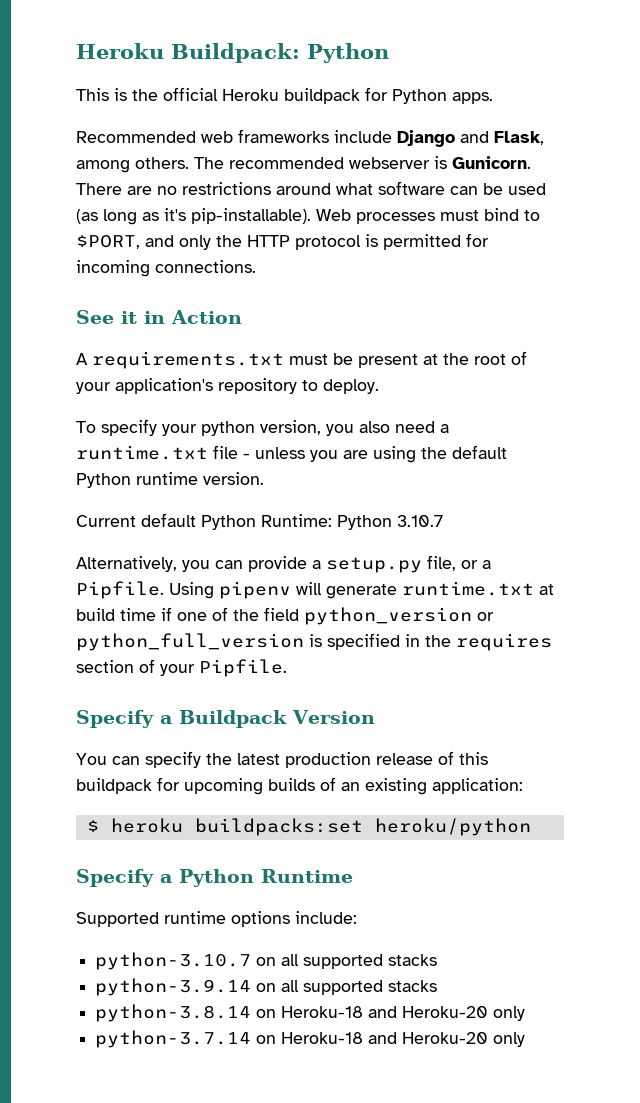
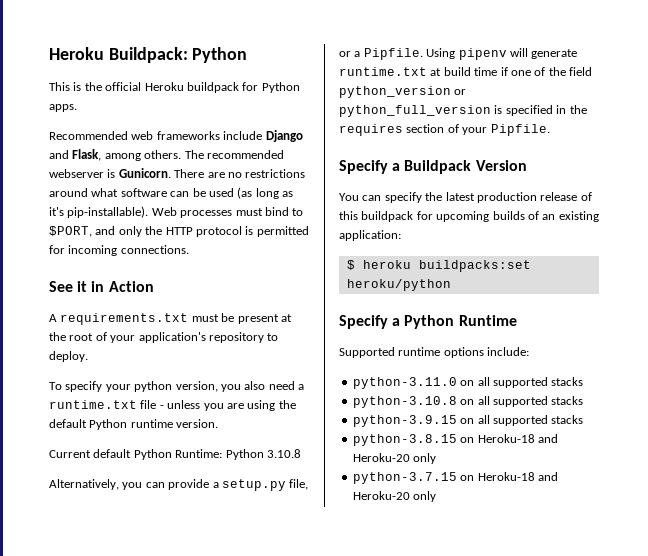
- Current default Python Runtime: Python 3.10.7
+ Current default Python Runtime: Python 3.10.8
- python-3.10.7 on all supported stacks
- python-3.9.14 on all supported stacks
- python-3.8.14 on Heroku-18 and Heroku-20 only
+ python-3.11.0 on all supported stacks
+ python-3.10.8 on all supported stacks
+ python-3.9.15 on all supported stacks
+ python-3.8.15 on Heroku-18 and Heroku-20 only
- python-3.7.14 on Heroku-18 and Heroku-20 only
+ python-3.7.15 on Heroku-18 and Heroku-20 only

